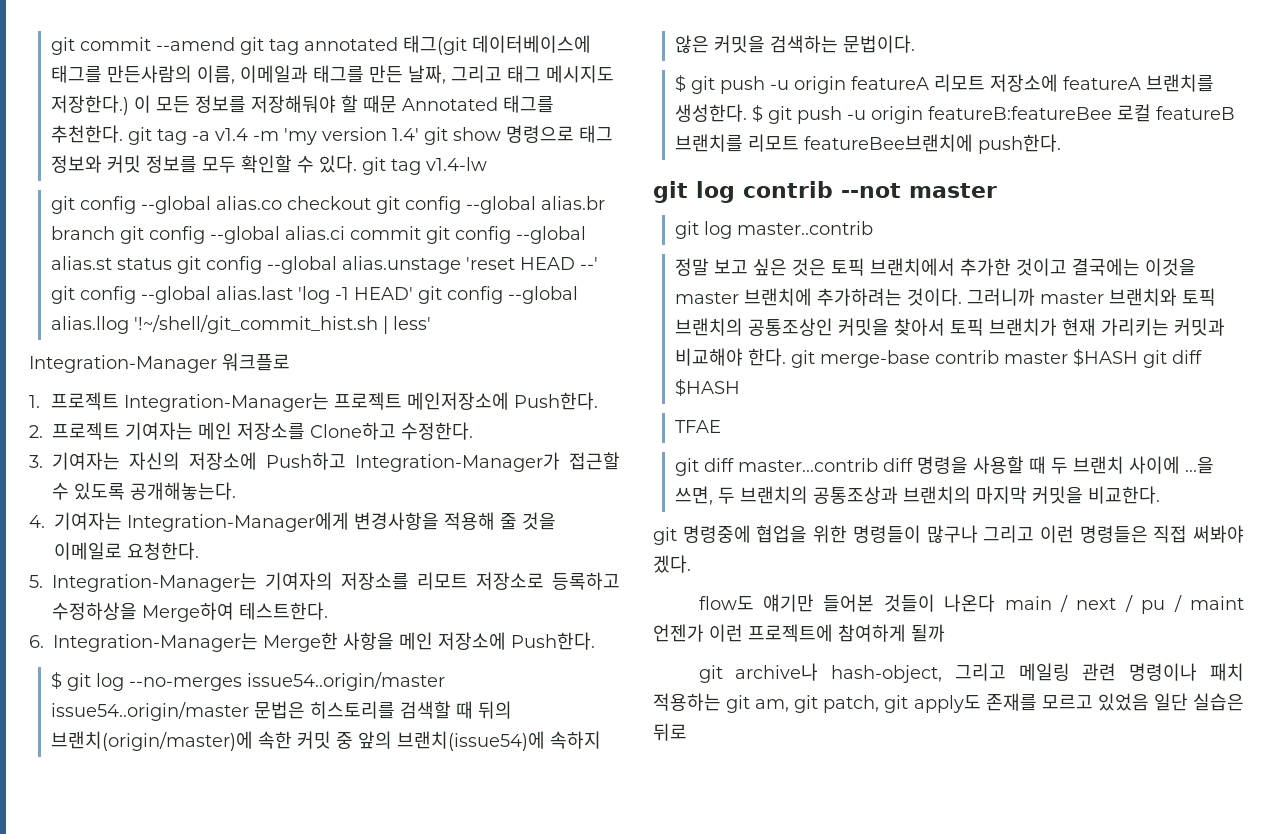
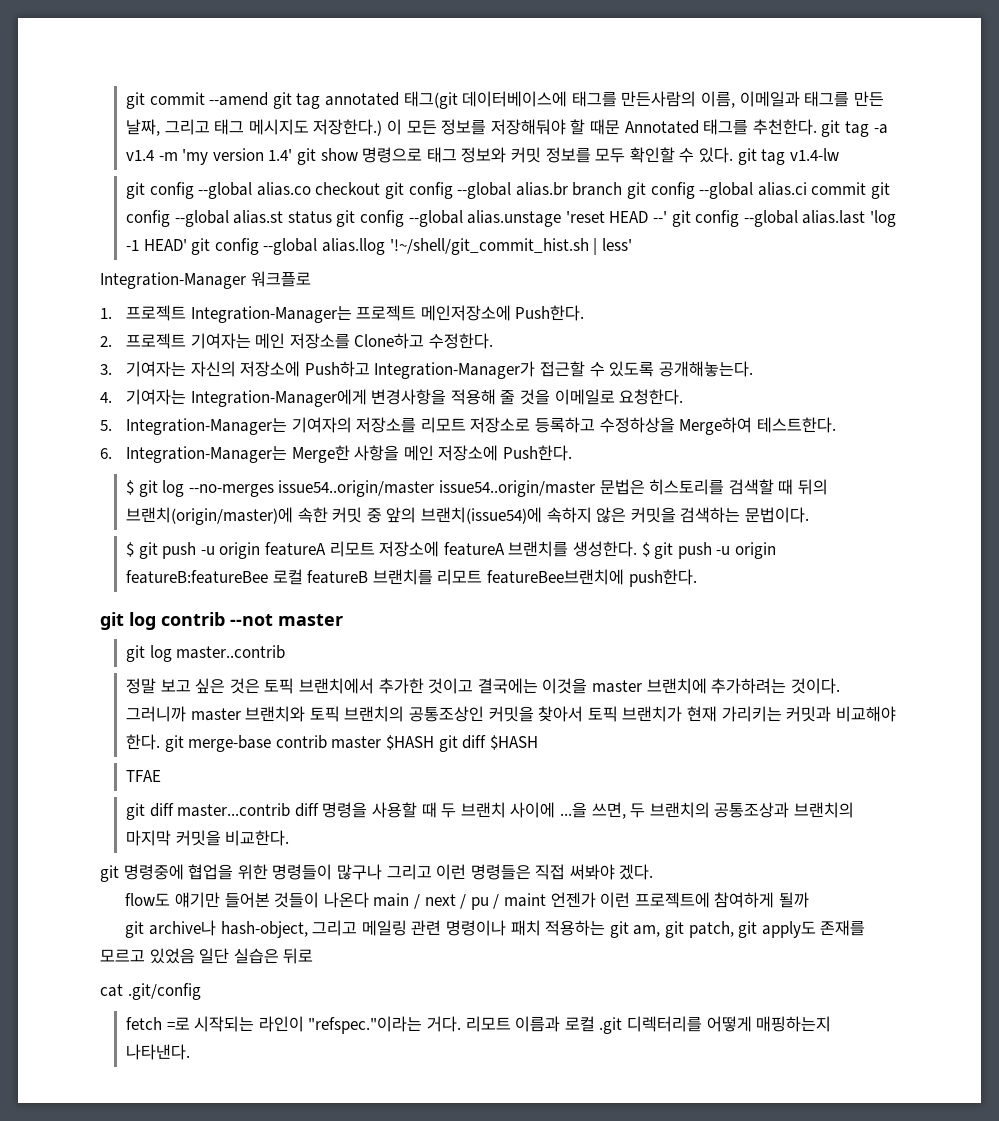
+ cat .git/config
+ fetch =로 시작되는 라인이 "refspec."이라는 거다. 리모트 이름과 로컬 .git 디렉터리를 어떻게 매핑하는지 나타낸다.

